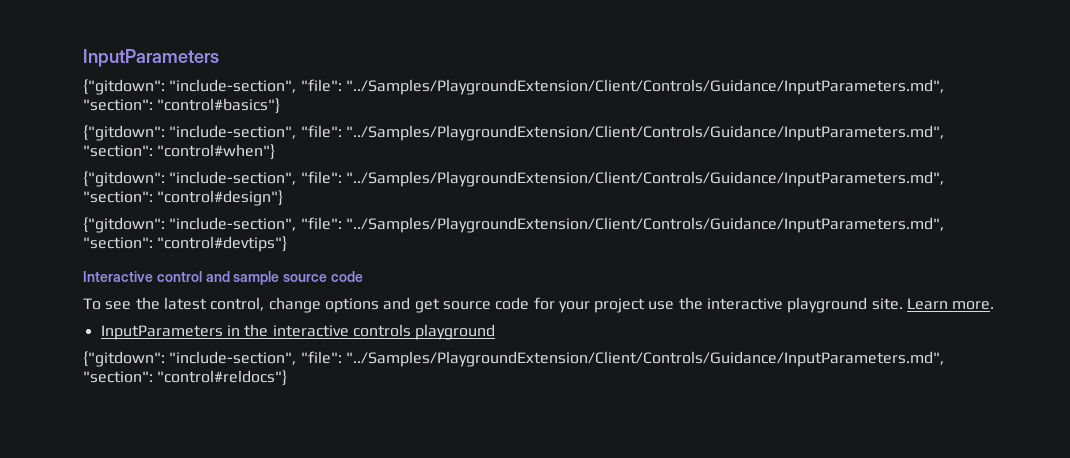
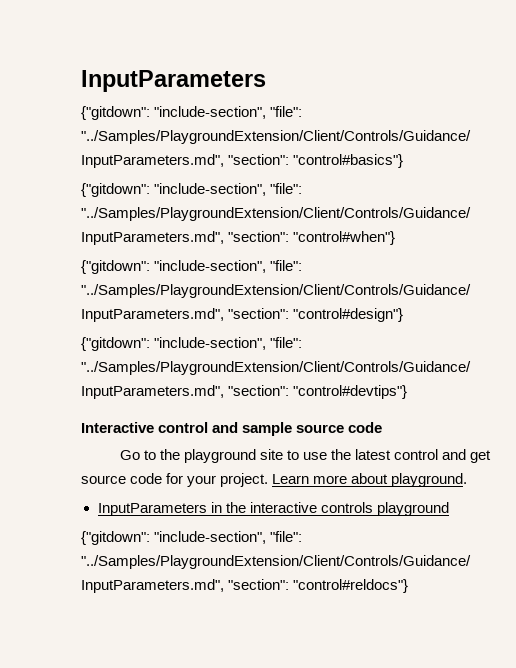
- To see the latest control, change options and get source code for your project use the interactive playground site. Learn more.
+ Go to the playground site to use the latest control and get source code for your project. Learn more about playground.

